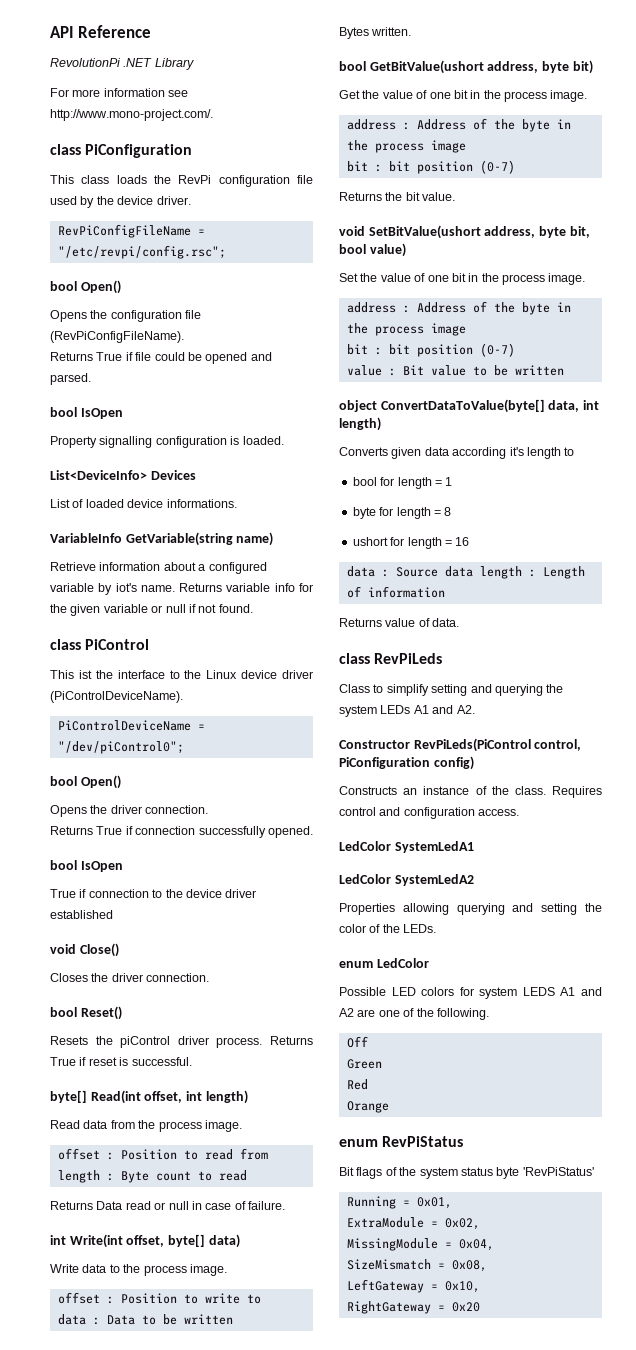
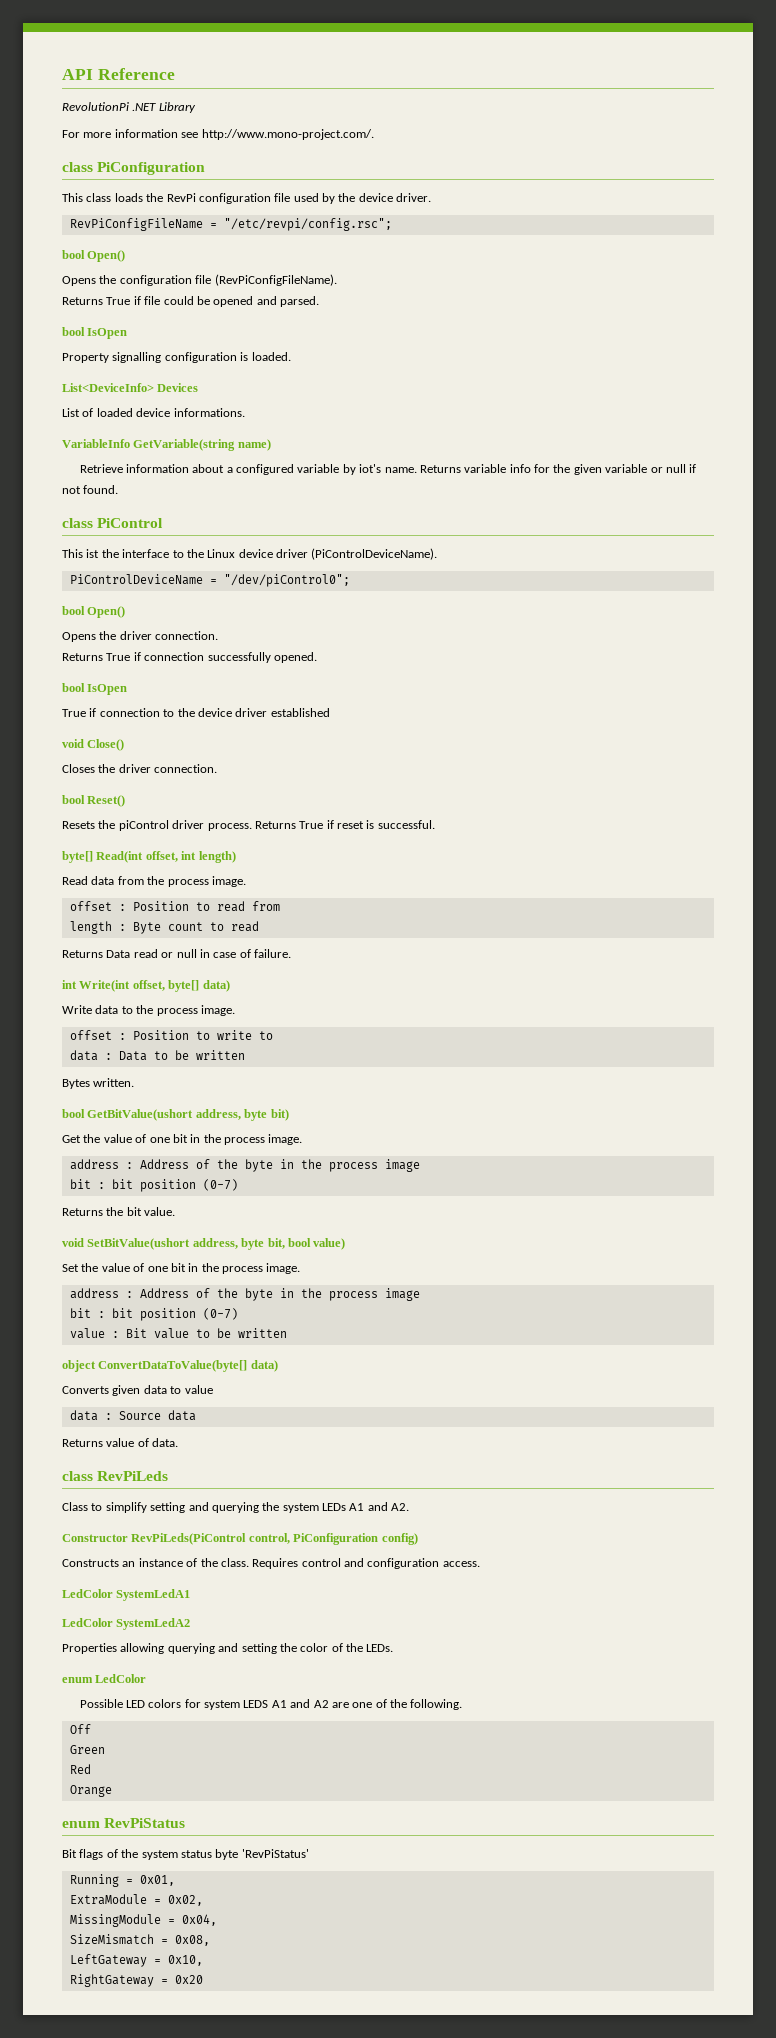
- object ConvertDataToValue(byte[] data, int length)
+ object ConvertDataToValue(byte[] data)
- Converts given data according it's length to
- bool for length = 1
- byte for length = 8
- ushort for length = 16
+ Converts given data to value
- data : Source data length : Length of information
+ data : Source data

